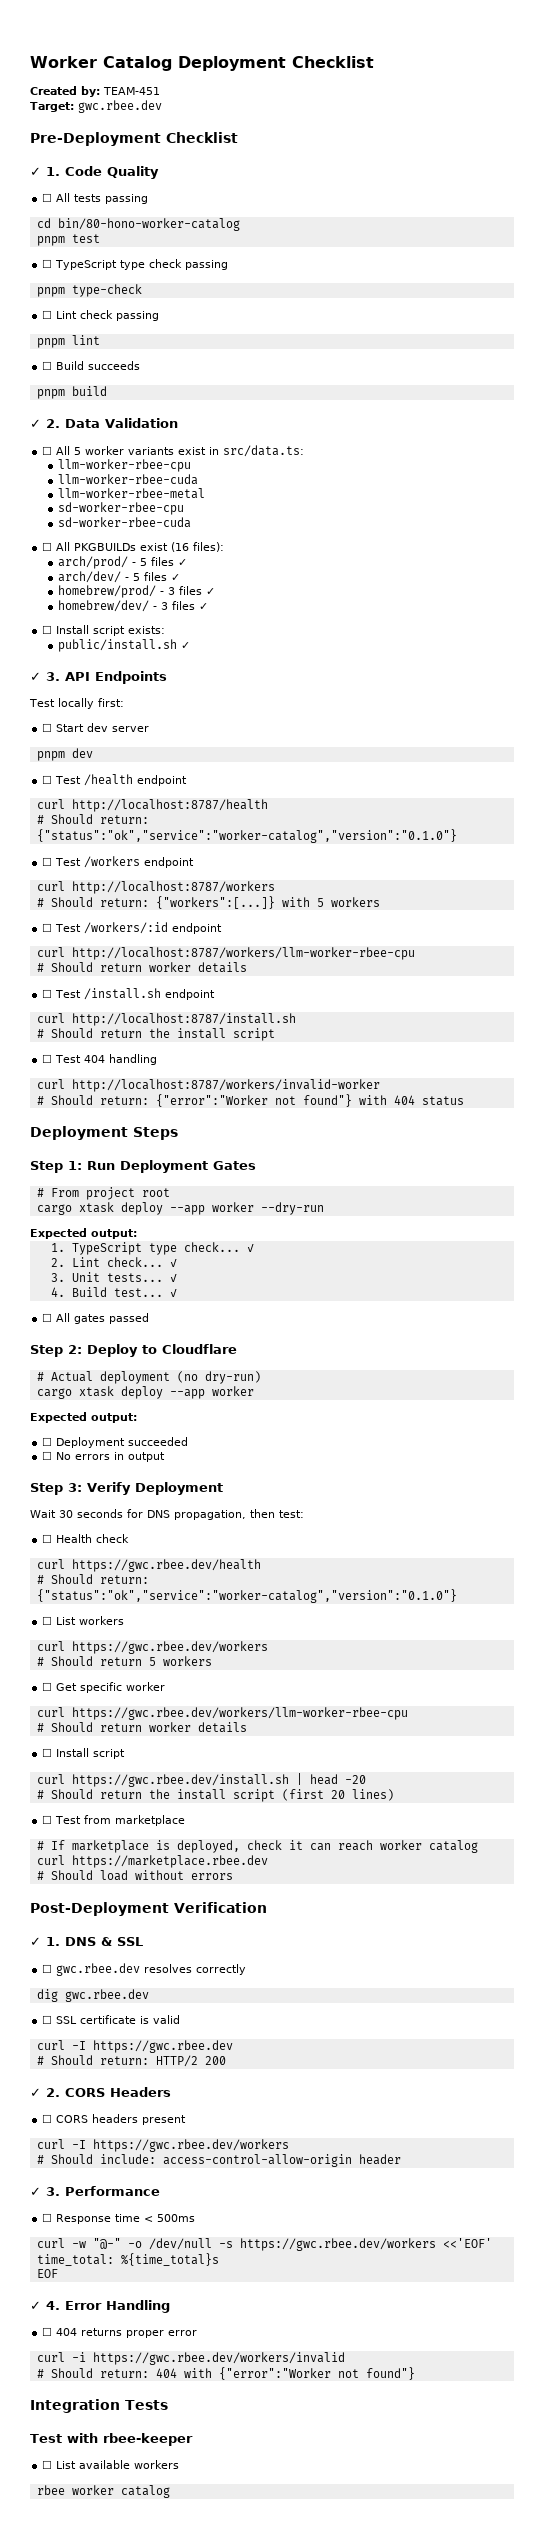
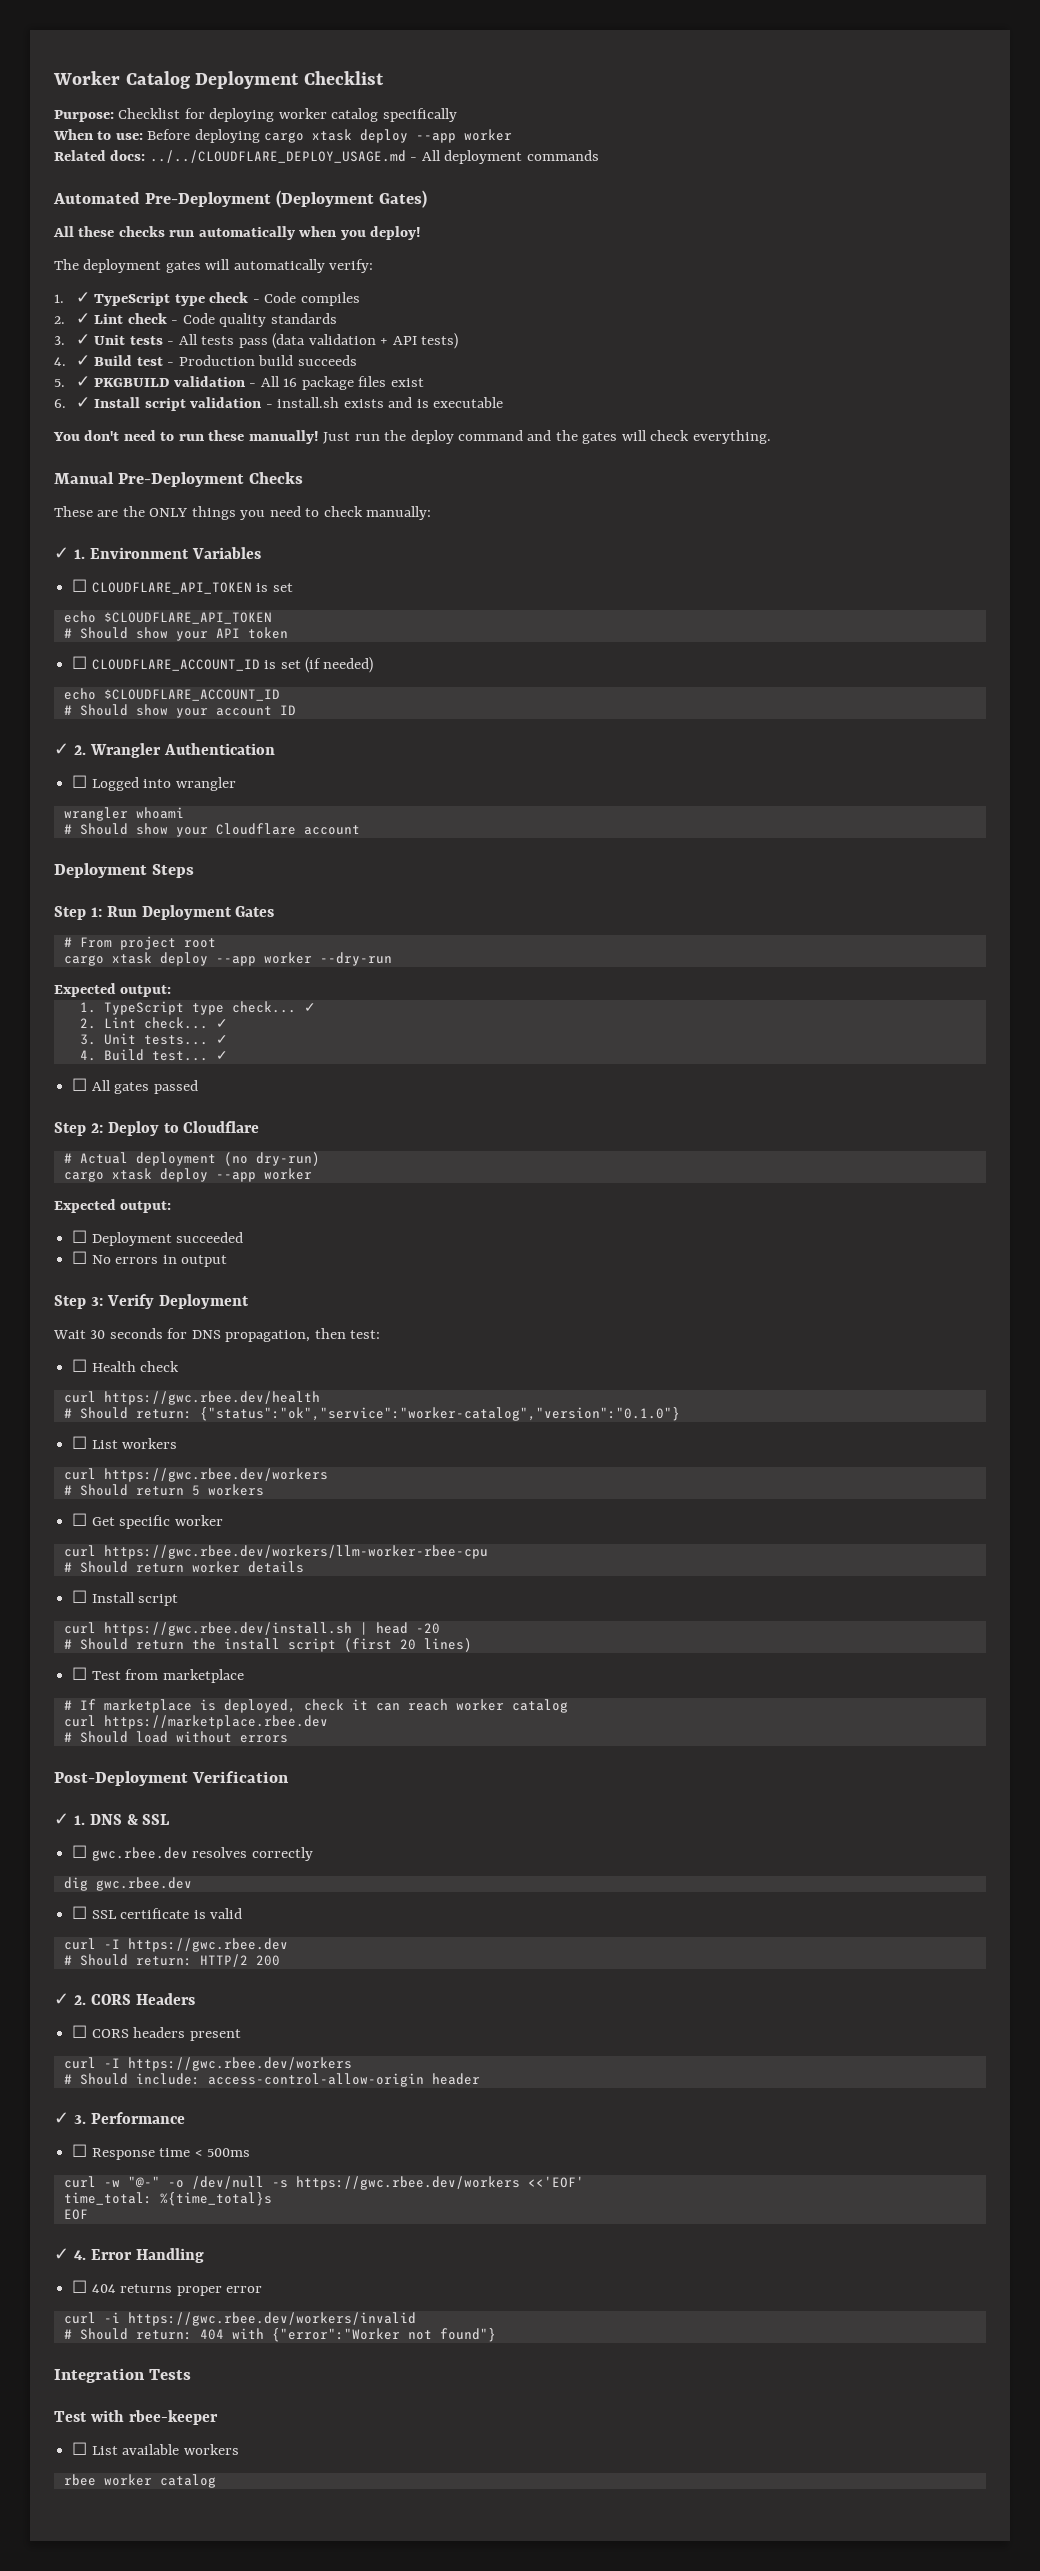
- Created by: TEAM-451
- Target: gwc.rbee.dev
- Pre-Deployment Checklist
- ✓ 1. Code Quality
- ☐ All tests passing
- cd bin/80-hono-worker-catalog
- pnpm test
- ☐ TypeScript type check passing
- pnpm type-check
- ☐ Lint check passing
- pnpm lint
- ☐ Build succeeds
- pnpm build
- ✓ 2. Data Validation
- ☐ All 5 worker variants exist in src/data.ts:
- llm-worker-rbee-cpu
- llm-worker-rbee-cuda
- llm-worker-rbee-metal
- sd-worker-rbee-cpu
- sd-worker-rbee-cuda
- ☐ All PKGBUILDs exist (16 files):
- arch/prod/ - 5 files ✓
- arch/dev/ - 5 files ✓
- homebrew/prod/ - 3 files ✓
- homebrew/dev/ - 3 files ✓
- ☐ Install script exists:
- public/install.sh ✓
- ✓ 3. API Endpoints
- Test locally first:
- ☐ Start dev server
- pnpm dev
- ☐ Test /health endpoint
- curl http://localhost:8787/health
- # Should return: {"status":"ok","service":"worker-catalog","version":"0.1.0"}
- ☐ Test /workers endpoint
- curl http://localhost:8787/workers
- # Should return: {"workers":[...]} with 5 workers
- ☐ Test /workers/:id endpoint
- curl http://localhost:8787/workers/llm-worker-rbee-cpu
- # Should return worker details
- ☐ Test /install.sh endpoint
- curl http://localhost:8787/install.sh
- # Should return the install script
- ☐ Test 404 handling
- curl http://localhost:8787/workers/invalid-worker
- # Should return: {"error":"Worker not found"} with 404 status
+ Purpose: Checklist for deploying worker catalog specifically
+ When to use: Before deploying cargo xtask deploy --app worker
+ Related docs: ../../CLOUDFLARE_DEPLOY_USAGE.md - All deployment commands
+ Automated Pre-Deployment (Deployment Gates)
+ All these checks run automatically when you deploy!
+ The deployment gates will automatically verify:
+ 1. ✓ TypeScript type check - Code compiles
+ 2. ✓ Lint check - Code quality standards
+ 3. ✓ Unit tests - All tests pass (data validation + API tests)
+ 4. ✓ Build test - Production build succeeds
+ 5. ✓ PKGBUILD validation - All 16 package files exist
+ 6. ✓ Install script validation - install.sh exists and is executable
+ You don't need to run these manually! Just run the deploy command and the gates will check everything.
+ Manual Pre-Deployment Checks
+ These are the ONLY things you need to check manually:
+ ✓ 1. Environment Variables
+ ☐ CLOUDFLARE_API_TOKEN is set
+ echo $CLOUDFLARE_API_TOKEN
+ # Should show your API token
+ ☐ CLOUDFLARE_ACCOUNT_ID is set (if needed)
+ echo $CLOUDFLARE_ACCOUNT_ID
+ # Should show your account ID
+ ✓ 2. Wrangler Authentication
+ ☐ Logged into wrangler
+ wrangler whoami
+ # Should show your Cloudflare account

